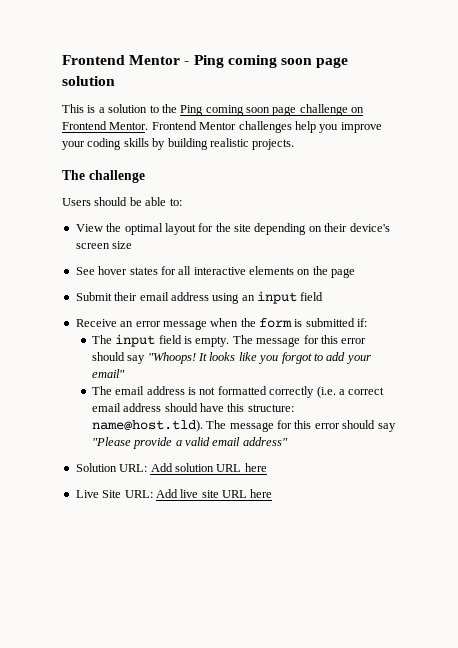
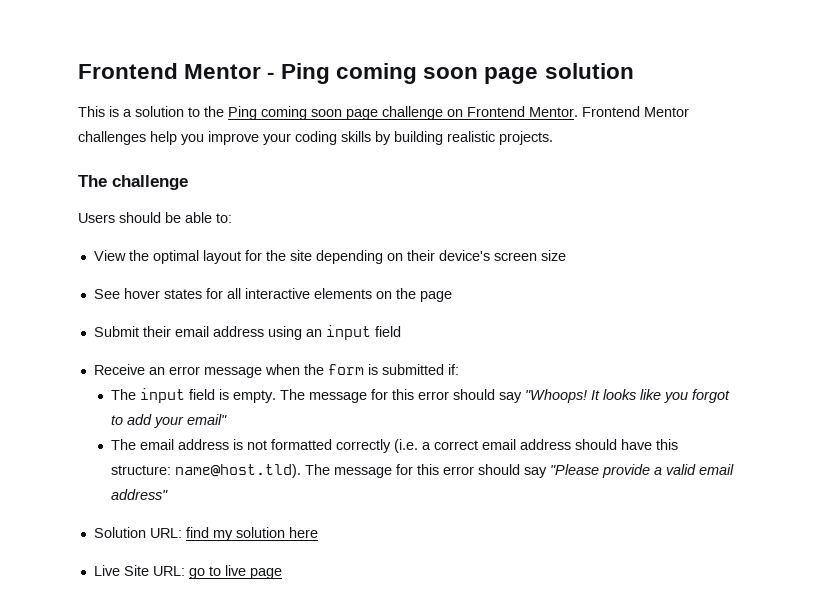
- Solution URL: Add solution URL here
+ Solution URL: find my solution here
- Live Site URL: Add live site URL here
+ Live Site URL: go to live page

